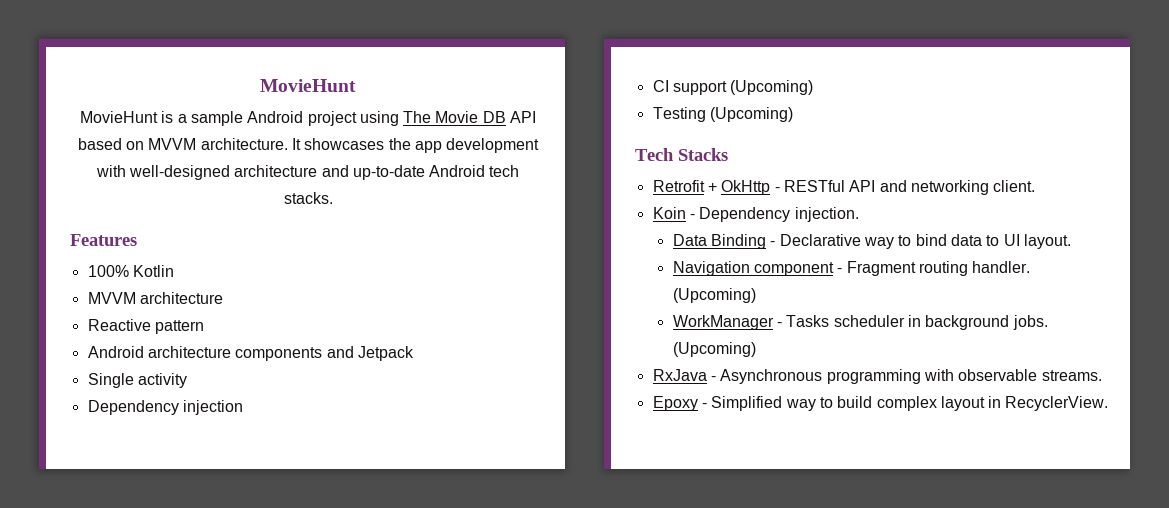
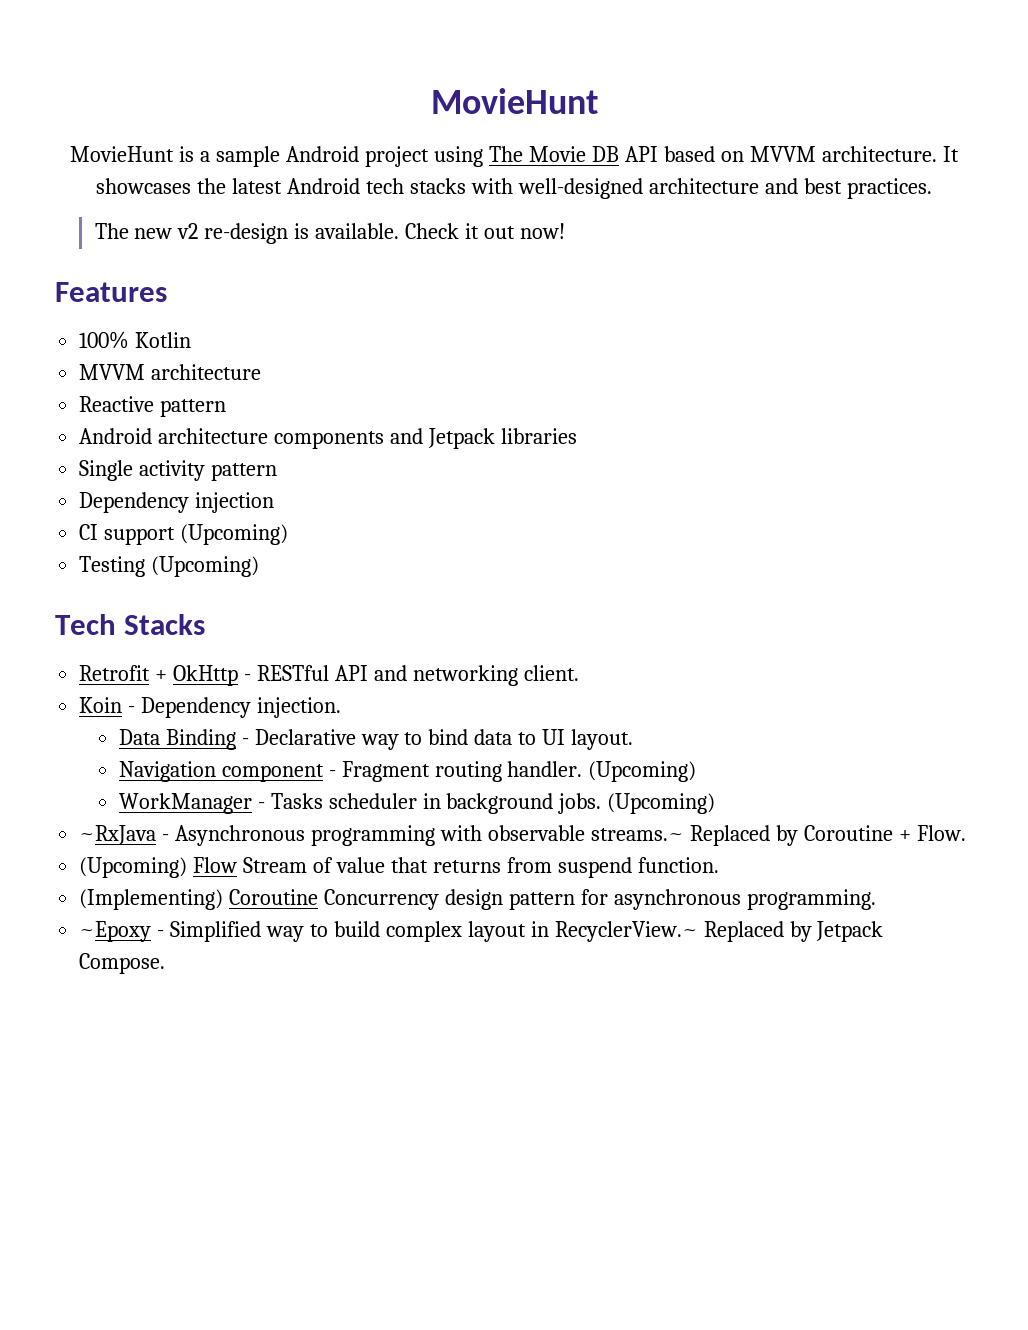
- It showcases the app development with well-designed architecture and up-to-date Android tech stacks.
+ It showcases the latest Android tech stacks with well-designed architecture and best practices.
+ The new v2 re-design is available. Check it out now!
- Android architecture components and Jetpack
+ Android architecture components and Jetpack libraries
- Single activity
+ Single activity pattern
- RxJava - Asynchronous programming with observable streams.
- Epoxy - Simplified way to build complex layout in RecyclerView.
+ ~RxJava - Asynchronous programming with observable streams.~ Replaced by Coroutine + Flow.
+ (Upcoming) Flow Stream of value that returns from suspend function.
+ (Implementing) Coroutine Concurrency design pattern for asynchronous programming.
+ ~Epoxy - Simplified way to build complex layout in RecyclerView.~ Replaced by Jetpack Compose.

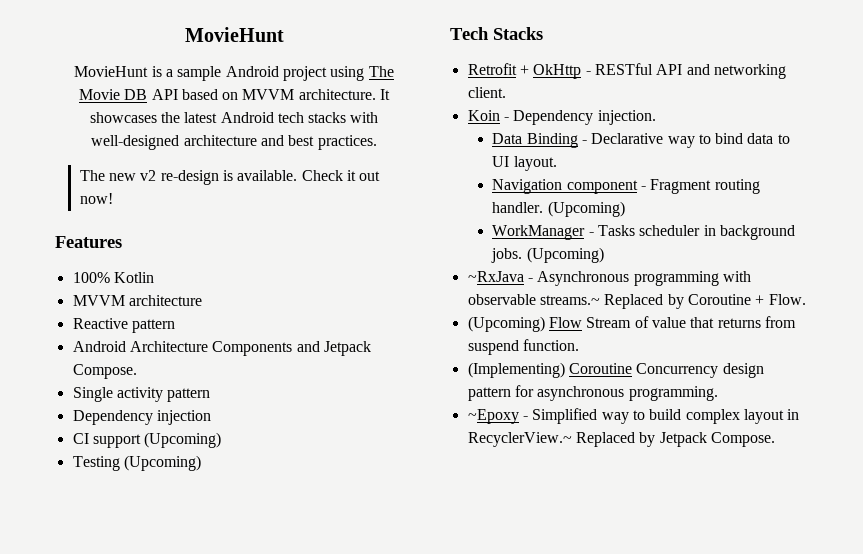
- Android architecture components and Jetpack libraries
+ Android Architecture Components and Jetpack Compose.

